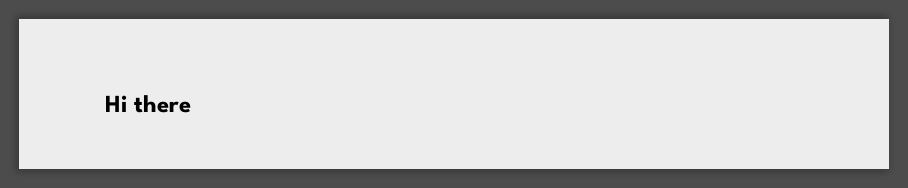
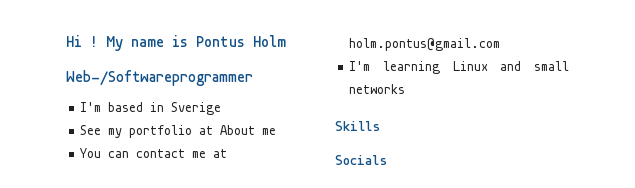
- Hi there
+ Hi ! My name is Pontus Holm
+ Web-/Softwareprogrammer
+ I'm based in Sverige
+ See my portfolio at About me
+ You can contact me at holm.pontus@gmail.com
+ I'm learning Linux and small networks
+ Skills
+ Socials

